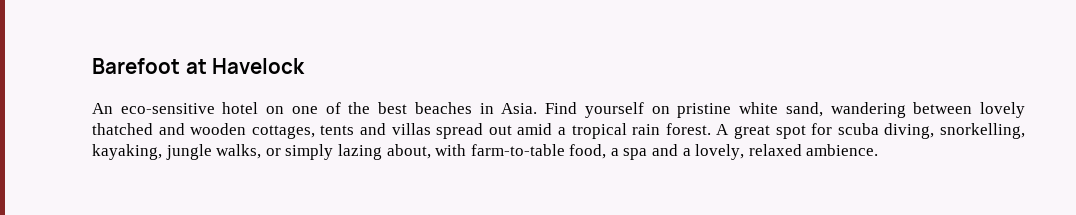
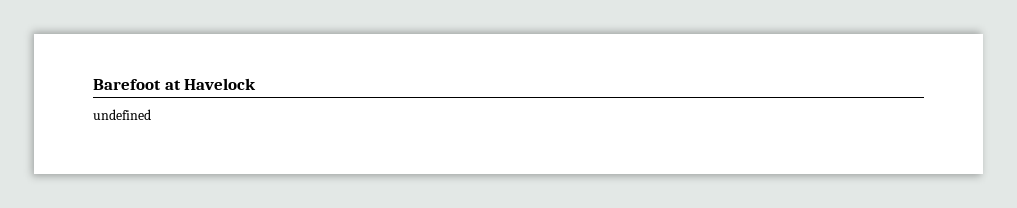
- An eco-sensitive hotel on one of the best beaches in Asia. Find yourself on pristine white sand, wandering between lovely thatched and wooden cottages, tents and villas spread out amid a tropical rain forest. A great spot for scuba diving, snorkelling, kayaking, jungle walks, or simply lazing about, with farm-to-table food, a spa and a lovely, relaxed ambience.
+ undefined

